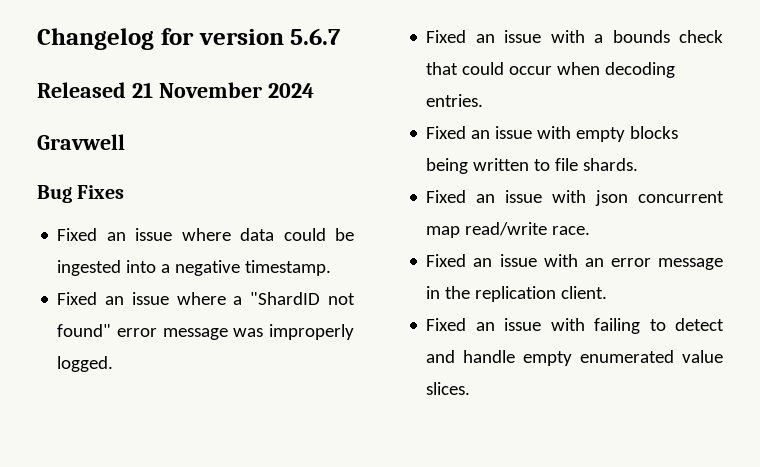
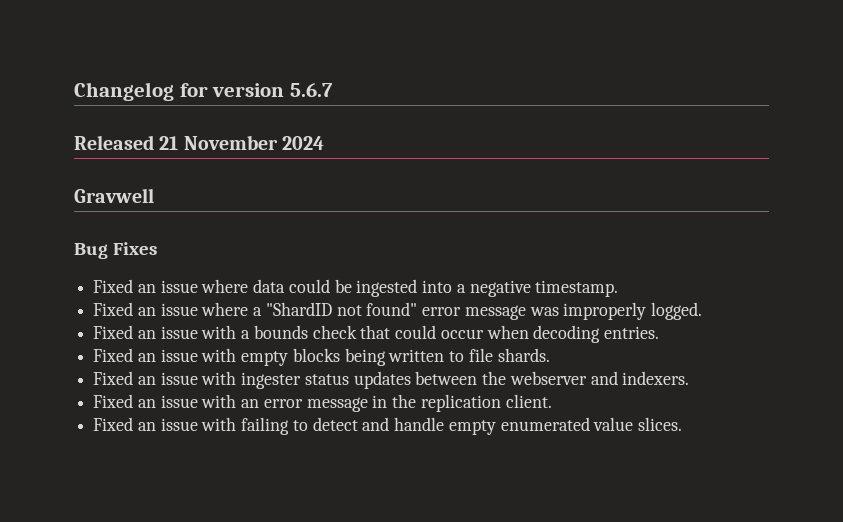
- Fixed an issue with json concurrent map read/write race.
+ Fixed an issue with ingester status updates between the webserver and indexers.

